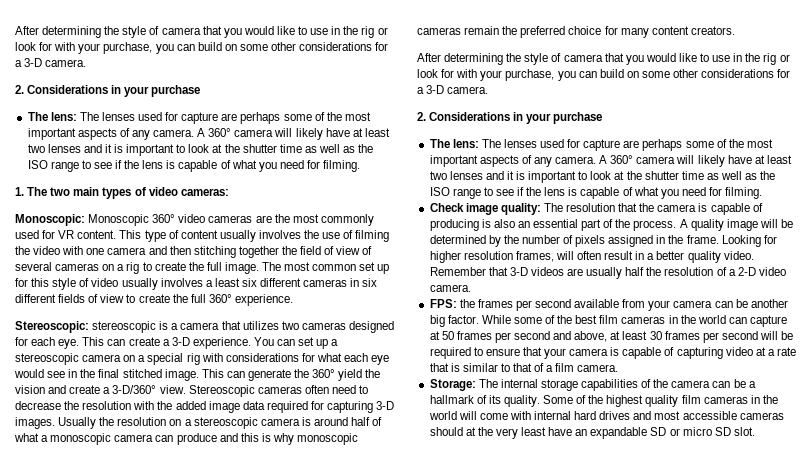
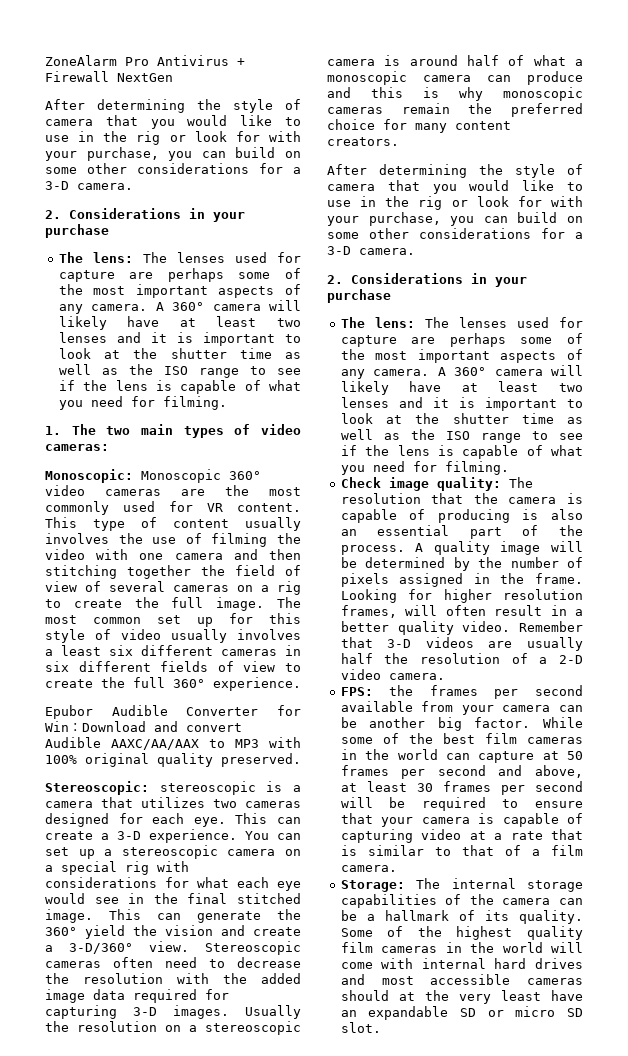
+ ZoneAlarm Pro Antivirus + Firewall NextGen
+ Epubor Audible Converter for Win：Download and convert Audible AAXC/AA/AAX to MP3 with 100% original quality preserved.

